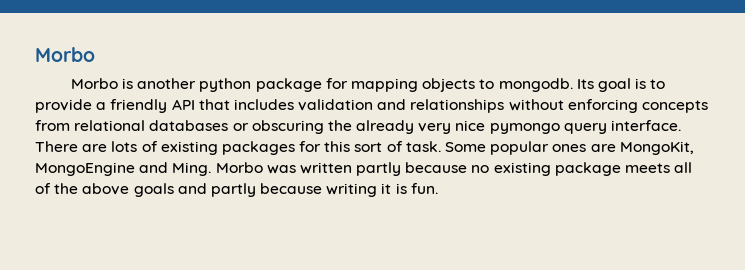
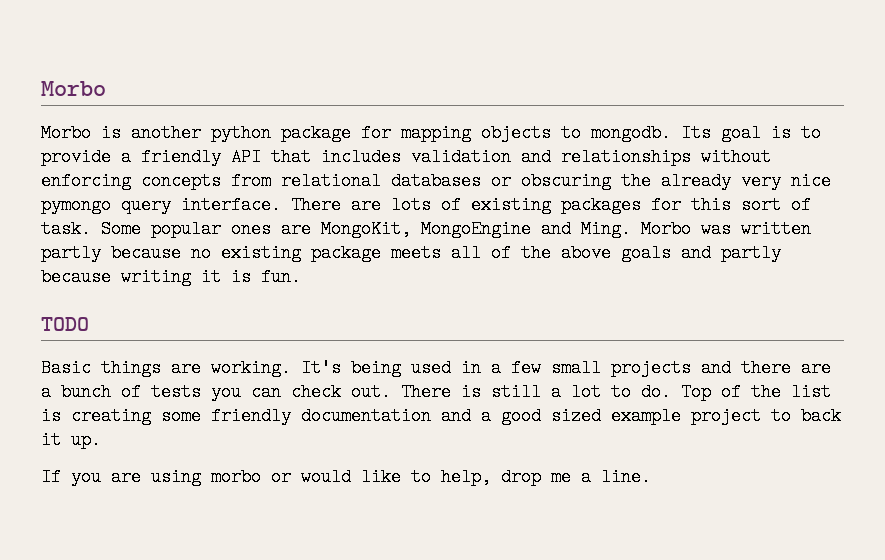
+ TODO
+ Basic things are working. It's being used in a few small projects and there are a bunch of tests you can check out. There is still a lot to do. Top of the list is creating some friendly documentation and a good sized example project to back it up.
+ If you are using morbo or would like to help, drop me a line.

